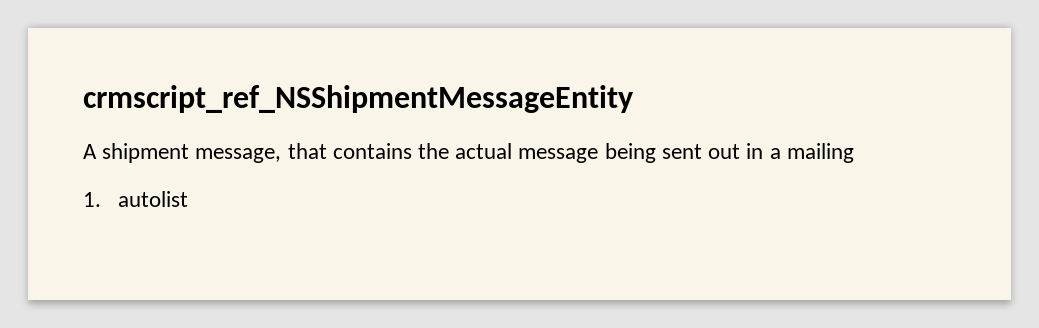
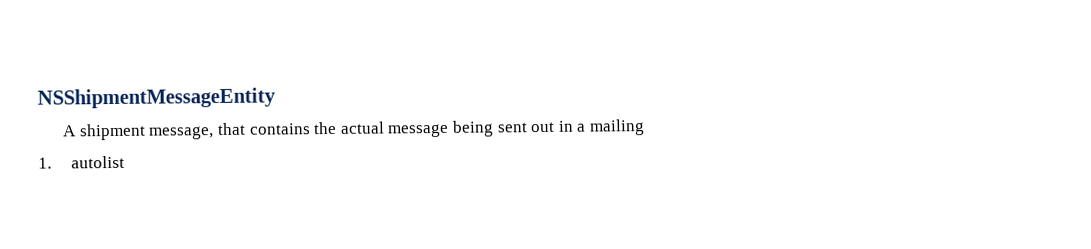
- crmscript_ref_NSShipmentMessageEntity
+ NSShipmentMessageEntity

